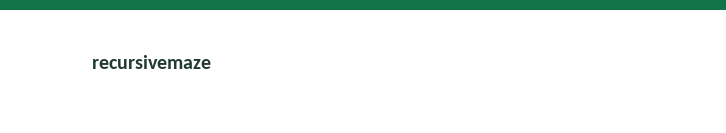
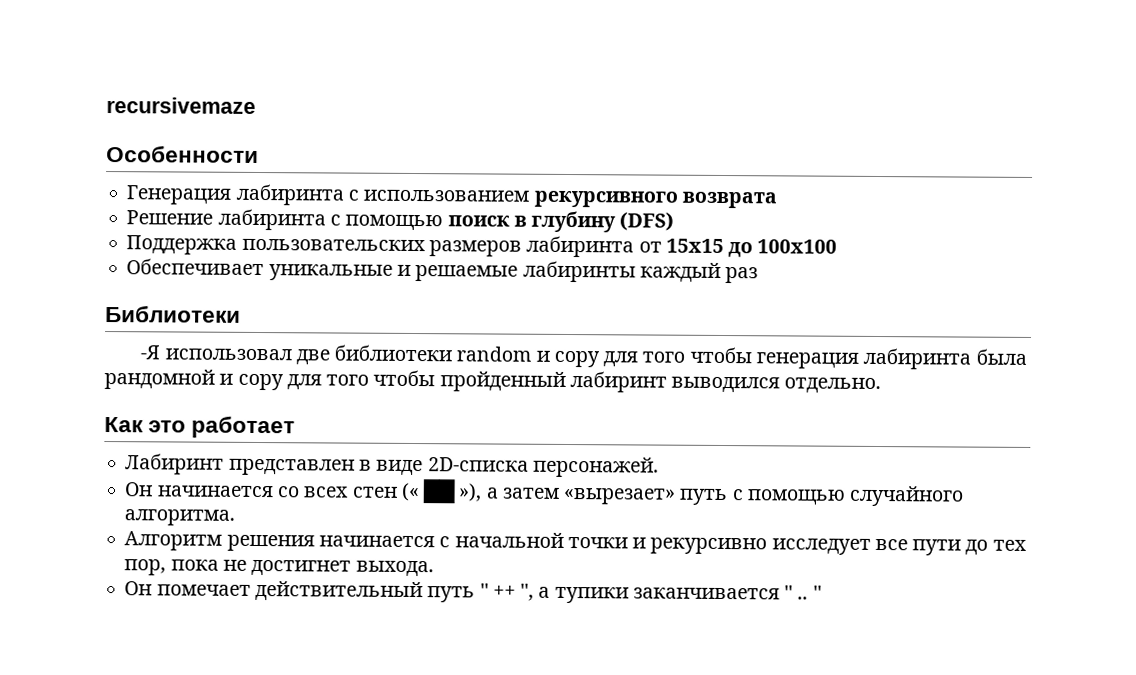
+ Особенности
+ Генерация лабиринта с использованием рекурсивного возврата
+ Решение лабиринта с помощью поиск в глубину (DFS)
+ Поддержка пользовательских размеров лабиринта от 15x15 до 100x100
+ Обеспечивает уникальные и решаемые лабиринты каждый раз
+ Библиотеки
+ -Я использовал две библиотеки random и copy для того чтобы генерация лабиринта была рандомной и copy для того чтобы пройденный лабиринт выводился отдельно.
+ Как это работает
+ Лабиринт представлен в виде 2D-списка персонажей.
+ Он начинается со всех стен (« ██ »), а затем «вырезает» путь с помощью случайного алгоритма.
+ Алгоритм решения начинается с начальной точки и рекурсивно исследует все пути до тех пор, пока не достигнет выхода.
+ Он помечает действительный путь '' ++ '', а тупики заканчивается '' .. ''

